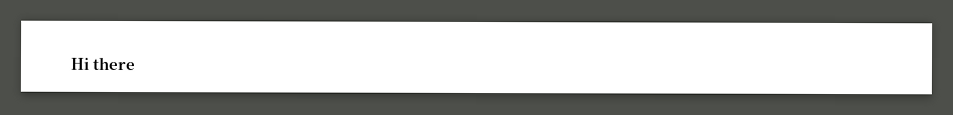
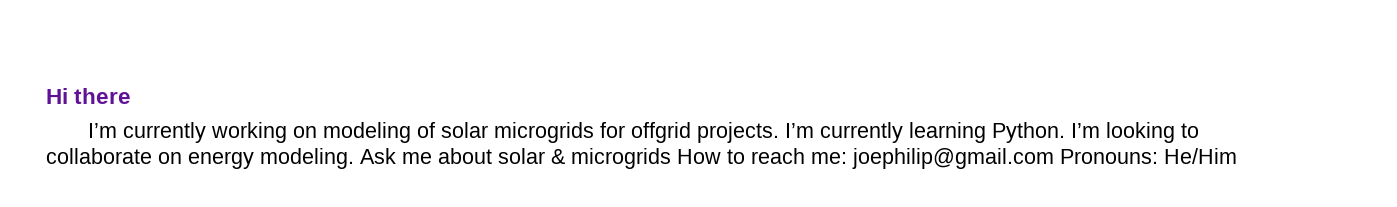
+ I’m currently working on modeling of solar microgrids for offgrid projects. I’m currently learning Python. I’m looking to collaborate on energy modeling. Ask me about solar & microgrids How to reach me: joephilip@gmail.com Pronouns: He/Him

